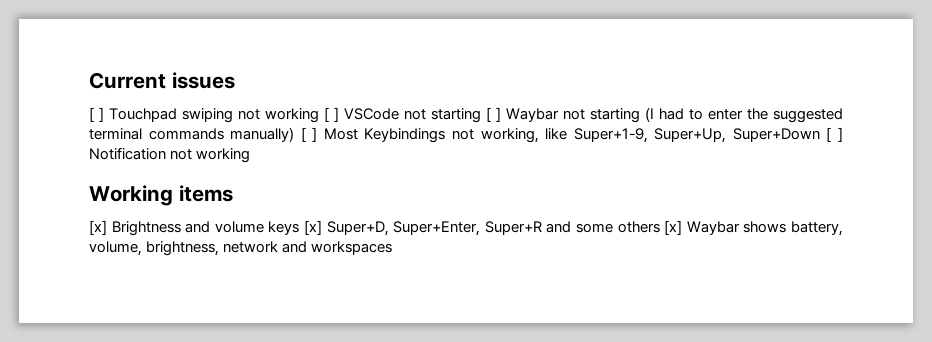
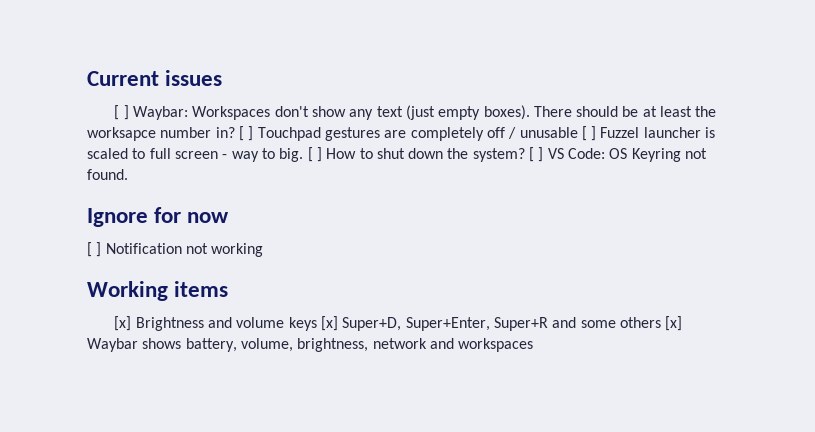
- [ ] Touchpad swiping not working [ ] VSCode not starting [ ] Waybar not starting (I had to enter the suggested terminal commands manually) [ ] Most Keybindings not working, like Super+1-9, Super+Up, Super+Down [ ] Notification not working
+ [ ] Waybar: Workspaces don't show any text (just empty boxes). There should be at least the worksapce number in? [ ] Touchpad gestures are completely off / unusable [ ] Fuzzel launcher is scaled to full screen - way to big. [ ] How to shut down the system? [ ] VS Code: OS Keyring not found.
+ Ignore for now
+ [ ] Notification not working

